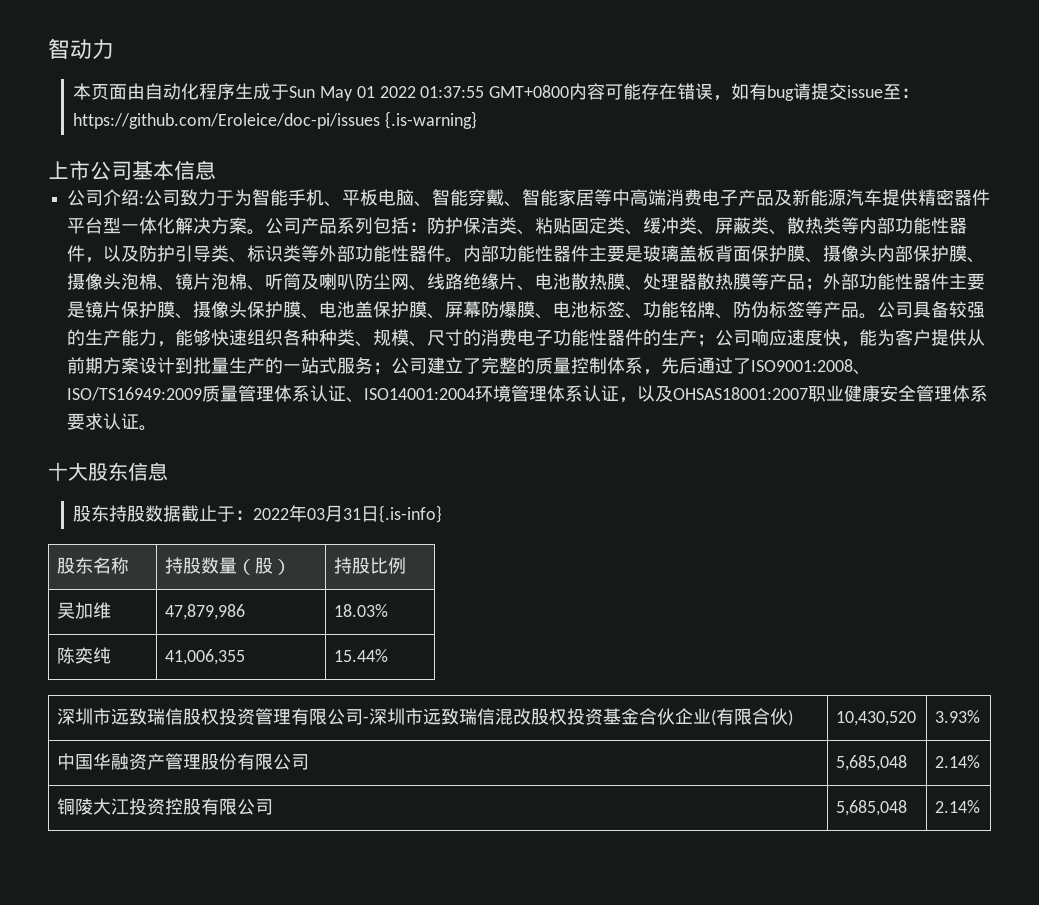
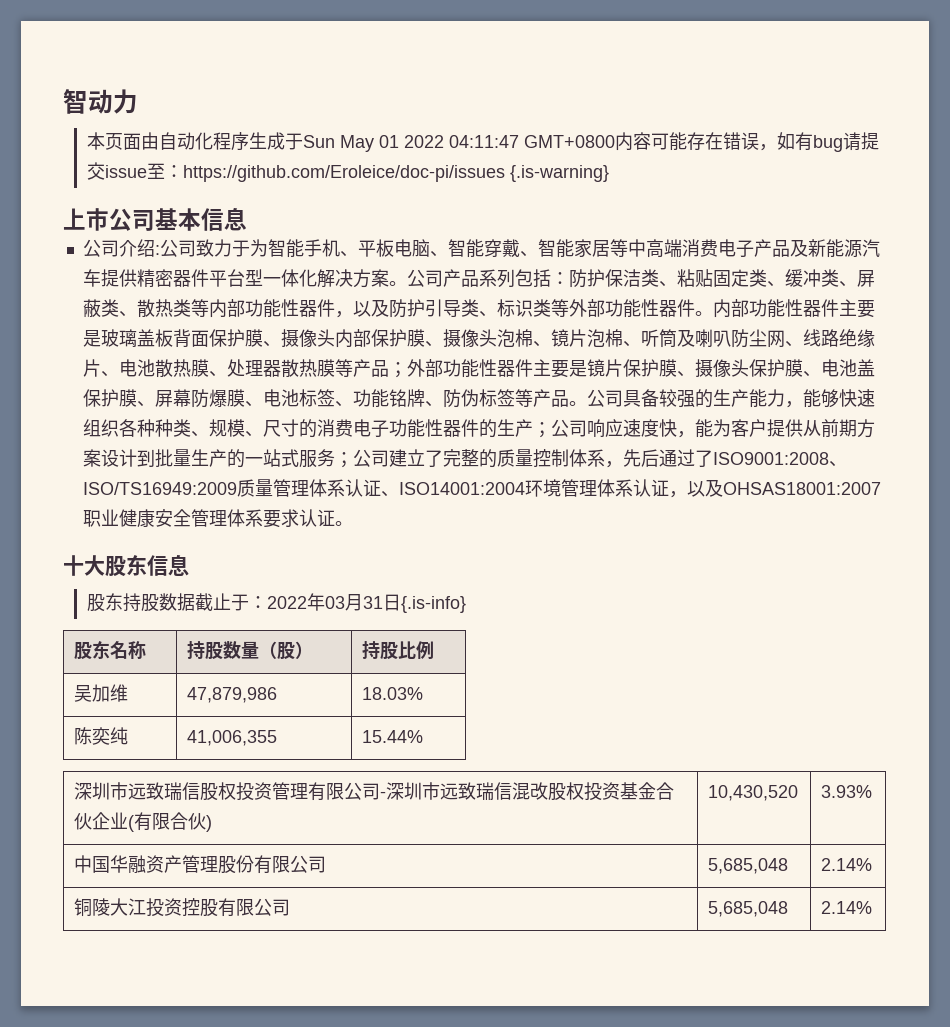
- 本页面由自动化程序生成于Sun May 01 2022 01:37:55 GMT+0800内容可能存在错误，如有bug请提交issue至：https://github.com/Eroleice/doc-pi/issues {.is-warning}
+ 本页面由自动化程序生成于Sun May 01 2022 04:11:47 GMT+0800内容可能存在错误，如有bug请提交issue至：https://github.com/Eroleice/doc-pi/issues {.is-warning}

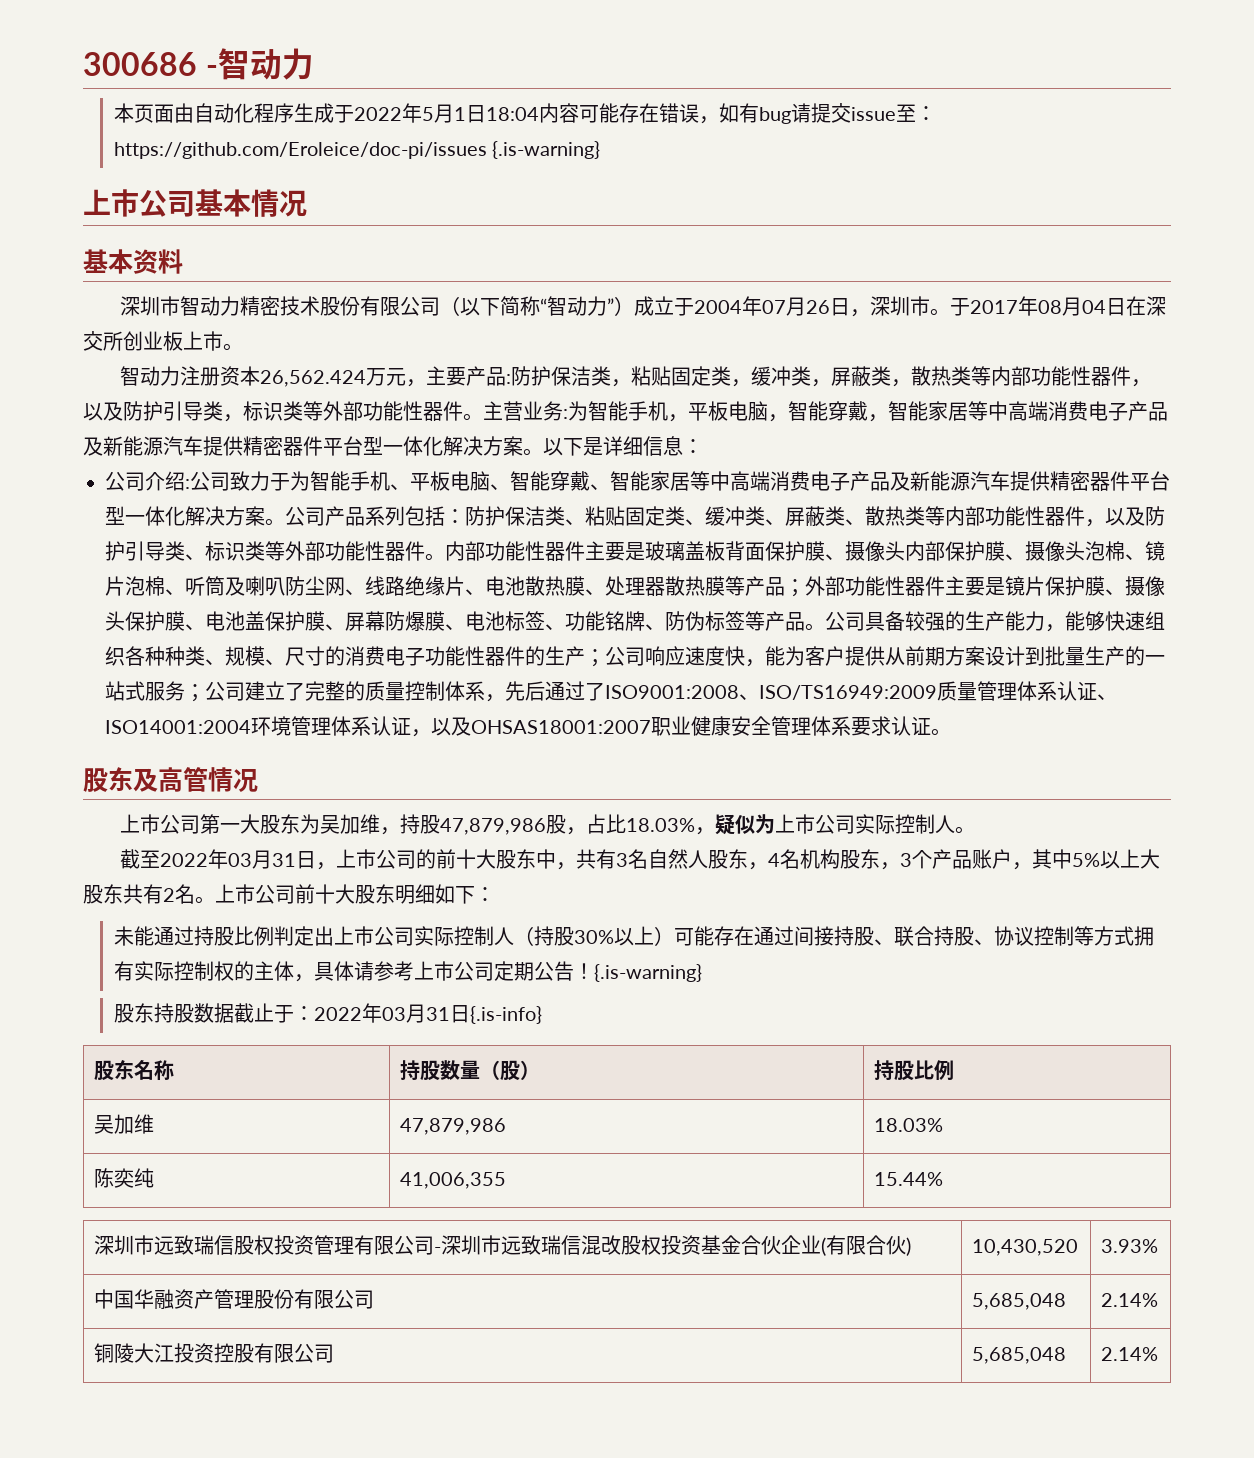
- 智动力
+ 300686 -智动力
- 本页面由自动化程序生成于Sun May 01 2022 04:11:47 GMT+0800内容可能存在错误，如有bug请提交issue至：https://github.com/Eroleice/doc-pi/issues {.is-warning}
+ 本页面由自动化程序生成于2022年5月1日18:04内容可能存在错误，如有bug请提交issue至：https://github.com/Eroleice/doc-pi/issues {.is-warning}
- 上市公司基本信息
+ 上市公司基本情况
+ 基本资料
+ 深圳市智动力精密技术股份有限公司（以下简称“智动力”）成立于2004年07月26日，深圳市。于2017年08月04日在深交所创业板上市。
+ 智动力注册资本26,562.424万元，主要产品:防护保洁类，粘贴固定类，缓冲类，屏蔽类，散热类等内部功能性器件，以及防护引导类，标识类等外部功能性器件。主营业务:为智能手机，平板电脑，智能穿戴，智能家居等中高端消费电子产品及新能源汽车提供精密器件平台型一体化解决方案。以下是详细信息：
- 十大股东信息
+ 股东及高管情况
+ 上市公司第一大股东为吴加维，持股47,879,986股，占比18.03%，疑似为上市公司实际控制人。
+ 截至2022年03月31日，上市公司的前十大股东中，共有3名自然人股东，4名机构股东，3个产品账户，其中5%以上大股东共有2名。上市公司前十大股东明细如下：
+ 未能通过持股比例判定出上市公司实际控制人（持股30%以上）可能存在通过间接持股、联合持股、协议控制等方式拥有实际控制权的主体，具体请参考上市公司定期公告！{.is-warning}

